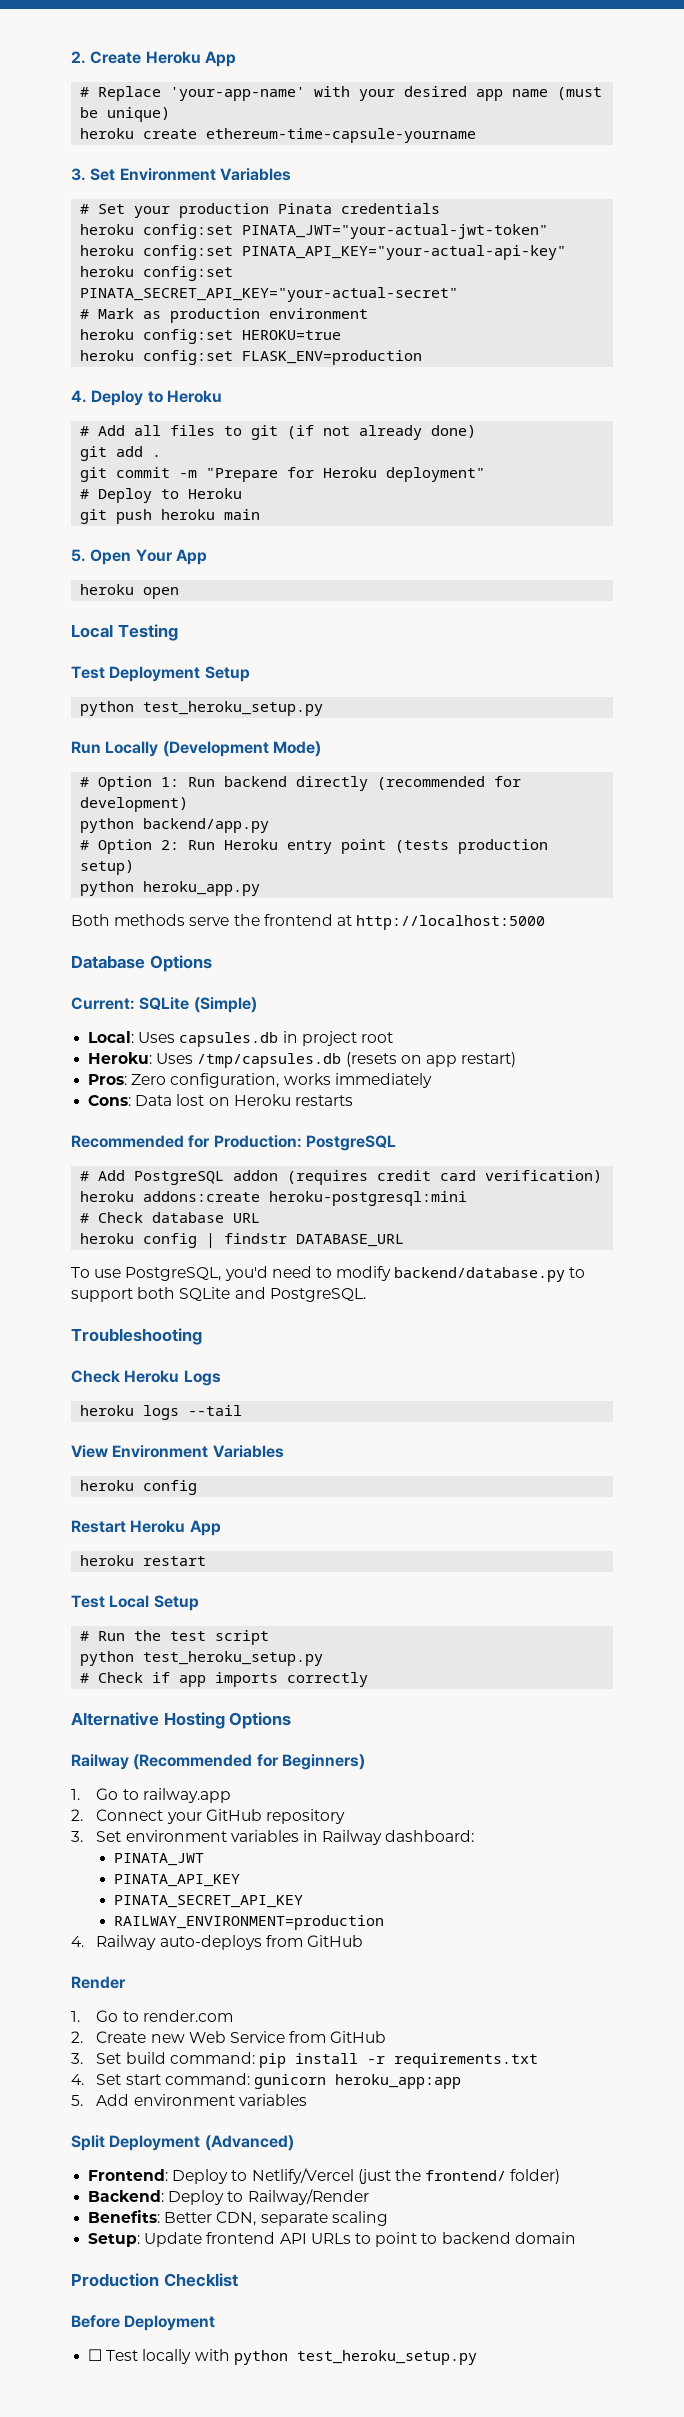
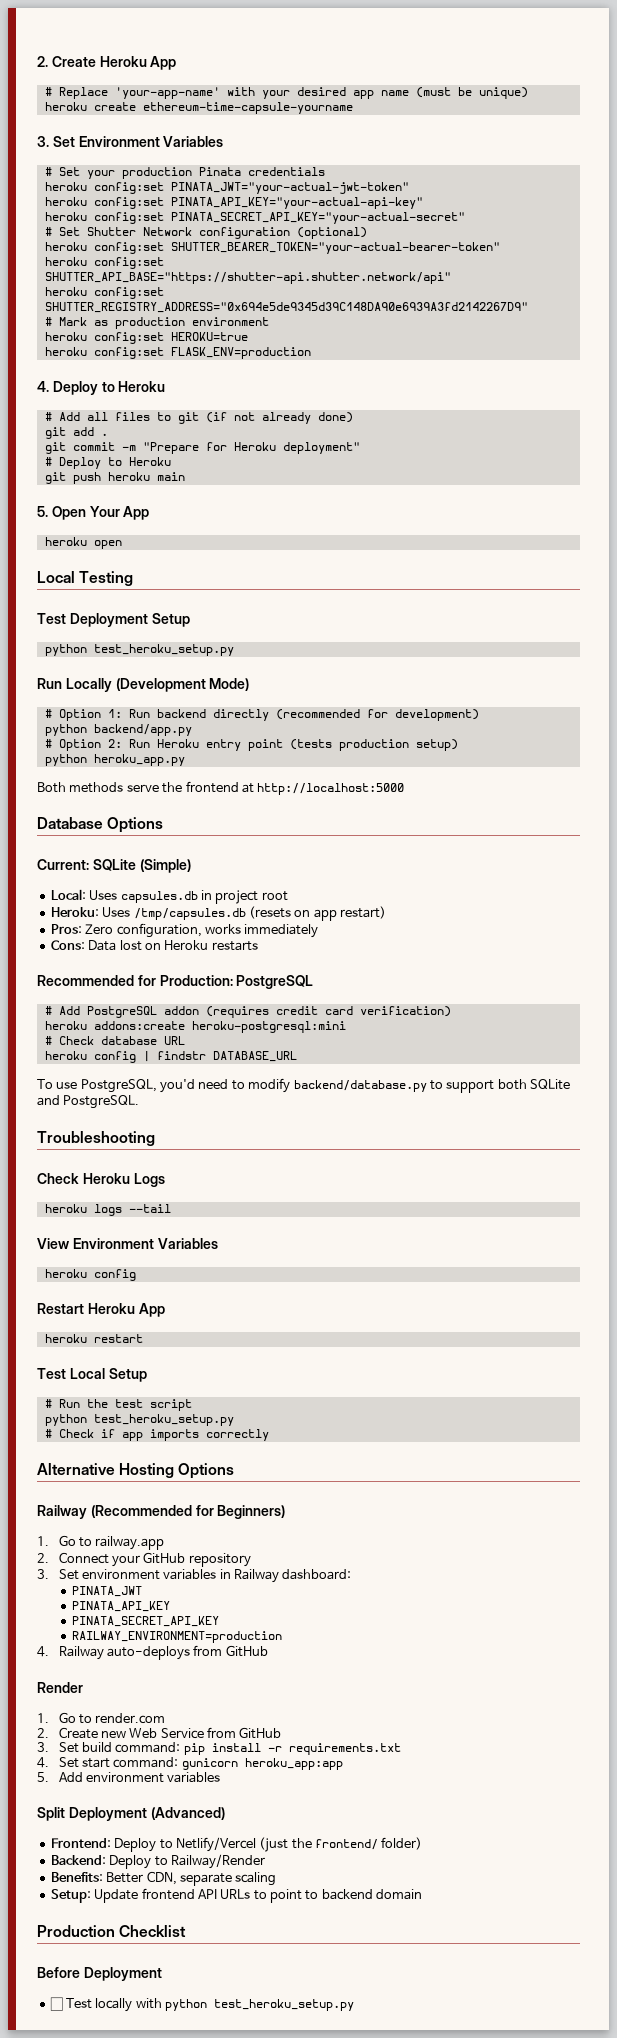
+ # Set Shutter Network configuration (optional)
+ heroku config:set SHUTTER_BEARER_TOKEN="your-actual-bearer-token"
+ heroku config:set SHUTTER_API_BASE="https://shutter-api.shutter.network/api"
+ heroku config:set SHUTTER_REGISTRY_ADDRESS="0x694e5de9345d39C148DA90e6939A3fd2142267D9"

